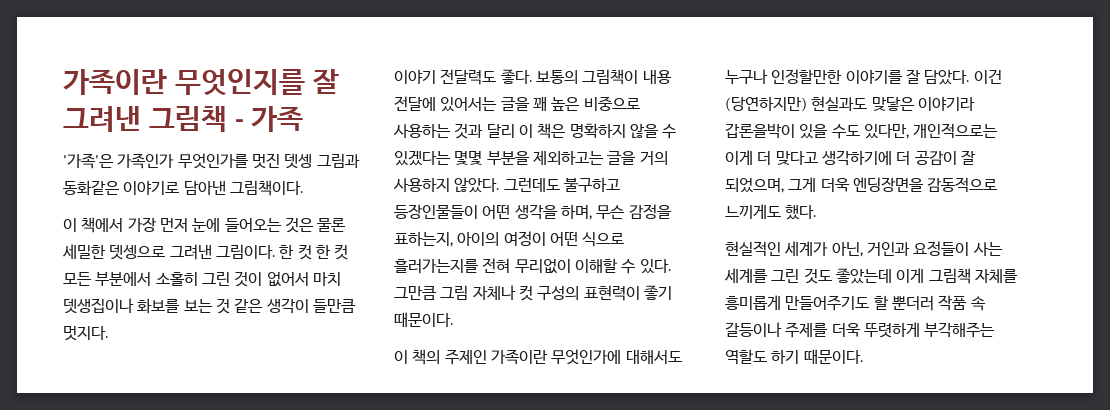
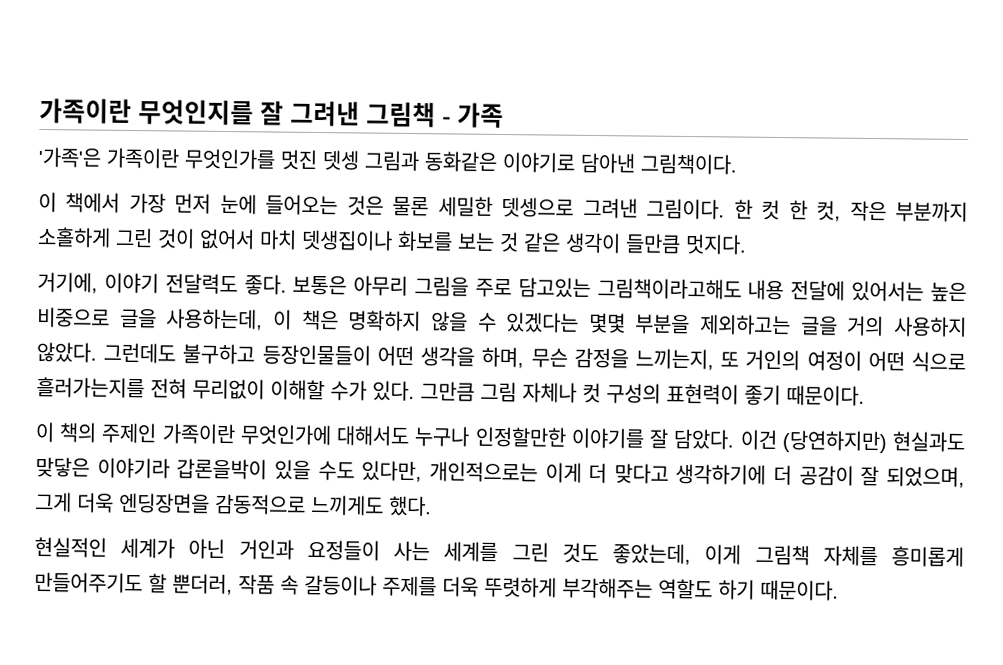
- '가족'은 가족인가 무엇인가를 멋진 뎃셍 그림과 동화같은 이야기로 담아낸 그림책이다.
+ '가족'은 가족이란 무엇인가를 멋진 뎃셍 그림과 동화같은 이야기로 담아낸 그림책이다.
- 한 컷 한 컷 모든 부분에서 소홀히 그린 것이 없어서 마치 뎃생집이나 화보를 보는 것 같은 생각이 들만큼 멋지다.
+ 한 컷 한 컷, 작은 부분까지 소홀하게 그린 것이 없어서 마치 뎃생집이나 화보를 보는 것 같은 생각이 들만큼 멋지다.
- 이야기 전달력도 좋다.
+ 거기에, 이야기 전달력도 좋다.
- 보통의 그림책이 내용 전달에 있어서는 글을 꽤 높은 비중으로 사용하는 것과 달리 이 책은 명확하지 않을 수 있겠다는 몇몇 부분을 제외하고는 글을 거의 사용하지 않았다.
+ 보통은 아무리 그림을 주로 담고있는 그림책이라고해도 내용 전달에 있어서는 높은 비중으로 글을 사용하는데, 이 책은 명확하지 않을 수 있겠다는 몇몇 부분을 제외하고는 글을 거의 사용하지 않았다.
- 그런데도 불구하고 등장인물들이 어떤 생각을 하며, 무슨 감정을 표하는지, 아이의 여정이 어떤 식으로 흘러가는지를 전혀 무리없이 이해할 수 있다.
+ 그런데도 불구하고 등장인물들이 어떤 생각을 하며, 무슨 감정을 느끼는지, 또 거인의 여정이 어떤 식으로 흘러가는지를 전혀 무리없이 이해할 수가 있다.
- 현실적인 세계가 아닌, 거인과 요정들이 사는 세계를 그린 것도 좋았는데 이게 그림책 자체를 흥미롭게 만들어주기도 할 뿐더러 작품 속 갈등이나 주제를 더욱 뚜렷하게 부각해주는 역할도 하기 때문이다.
+ 현실적인 세계가 아닌 거인과 요정들이 사는 세계를 그린 것도 좋았는데, 이게 그림책 자체를 흥미롭게 만들어주기도 할 뿐더러, 작품 속 갈등이나 주제를 더욱 뚜렷하게 부각해주는 역할도 하기 때문이다.

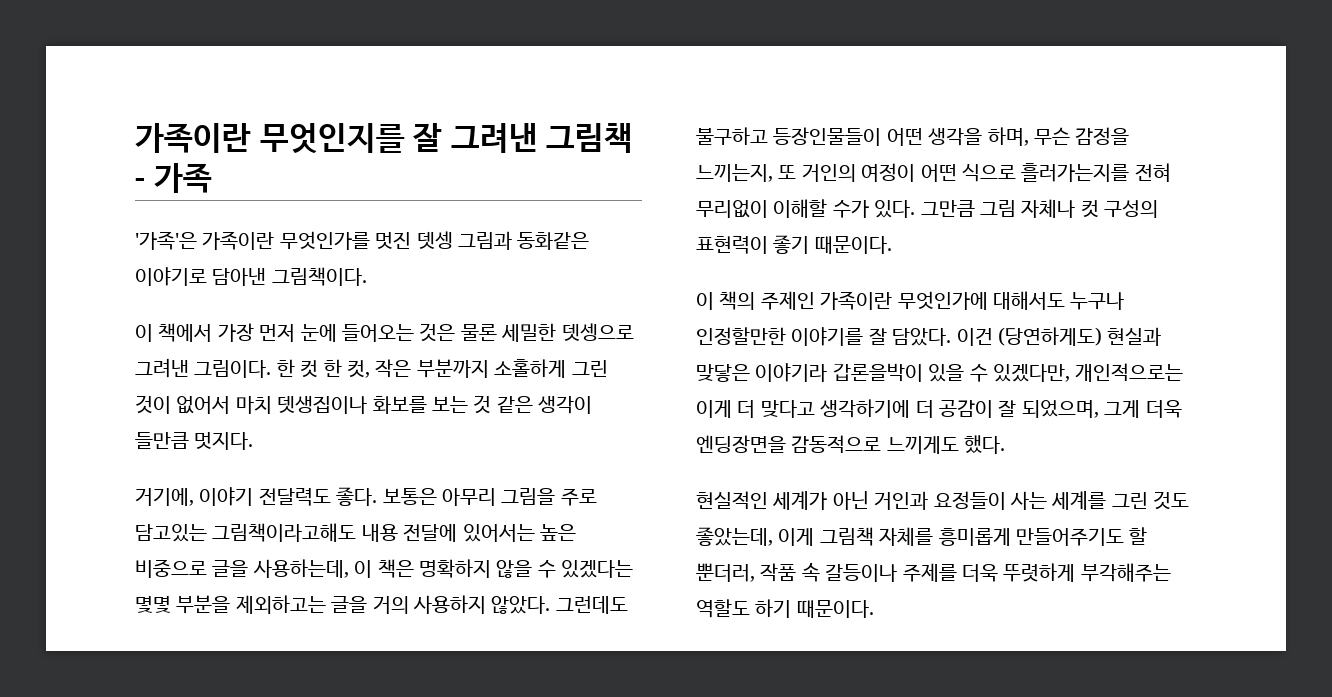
- 이건 (당연하지만) 현실과도 맞닿은 이야기라 갑론을박이 있을 수도 있다만, 개인적으로는 이게 더 맞다고 생각하기에 더 공감이 잘 되었으며, 그게 더욱 엔딩장면을 감동적으로 느끼게도 했다.
+ 이건 (당연하게도) 현실과 맞닿은 이야기라 갑론을박이 있을 수 있겠다만, 개인적으로는 이게 더 맞다고 생각하기에 더 공감이 잘 되었으며, 그게 더욱 엔딩장면을 감동적으로 느끼게도 했다.

